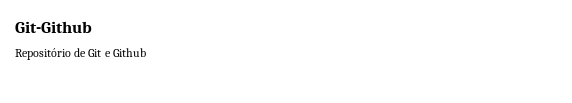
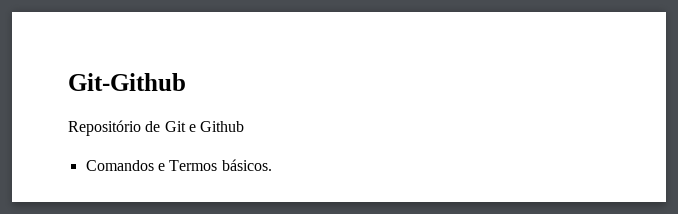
+ Comandos e Termos básicos.

